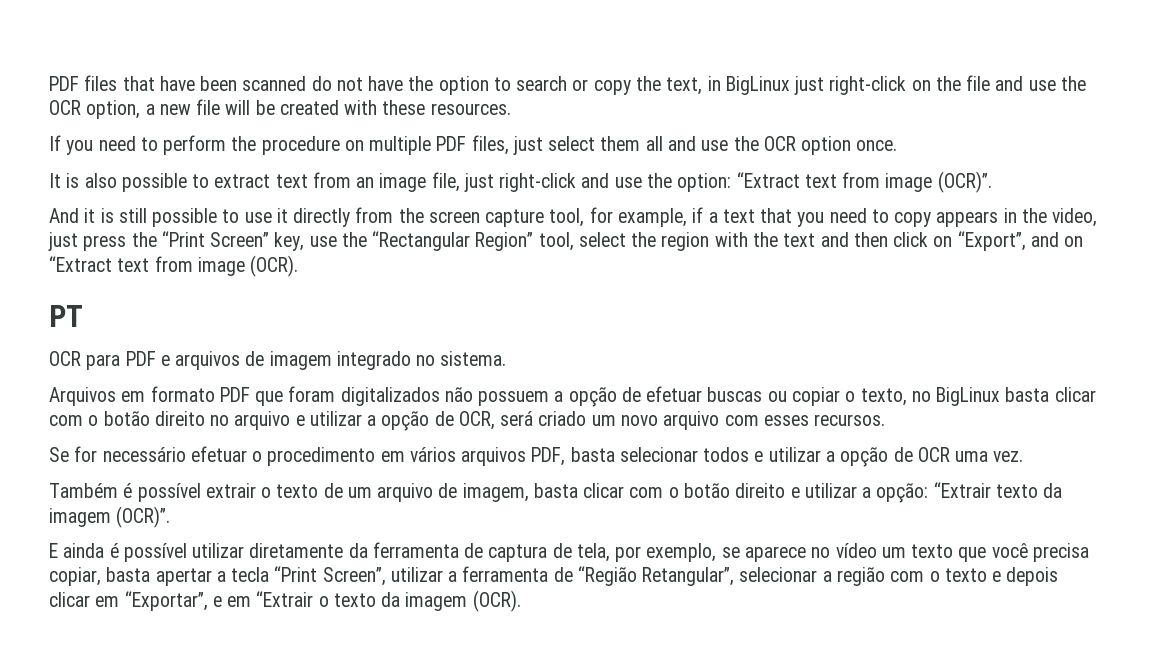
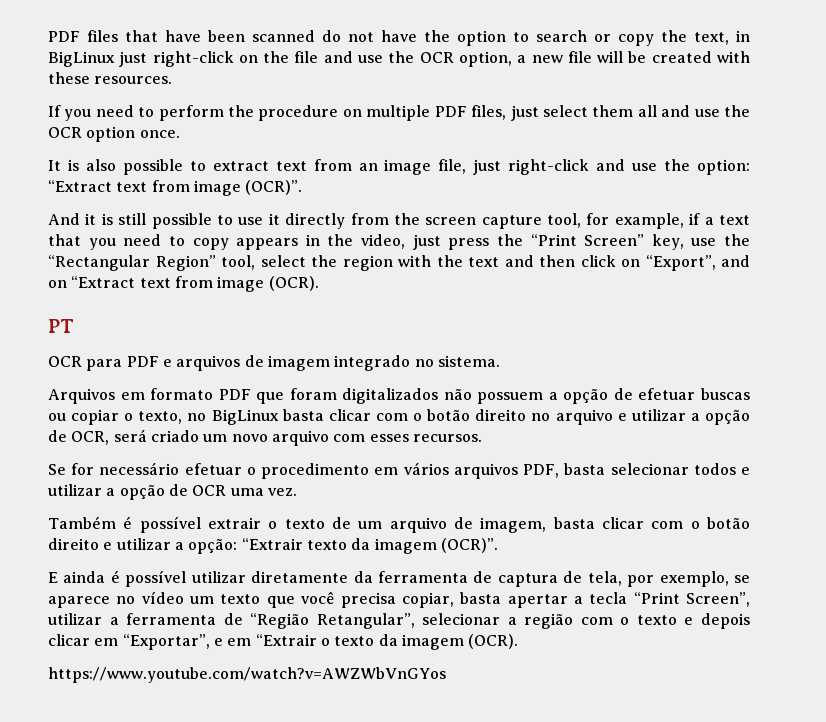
+ https://www.youtube.com/watch?v=AWZWbVnGYos

